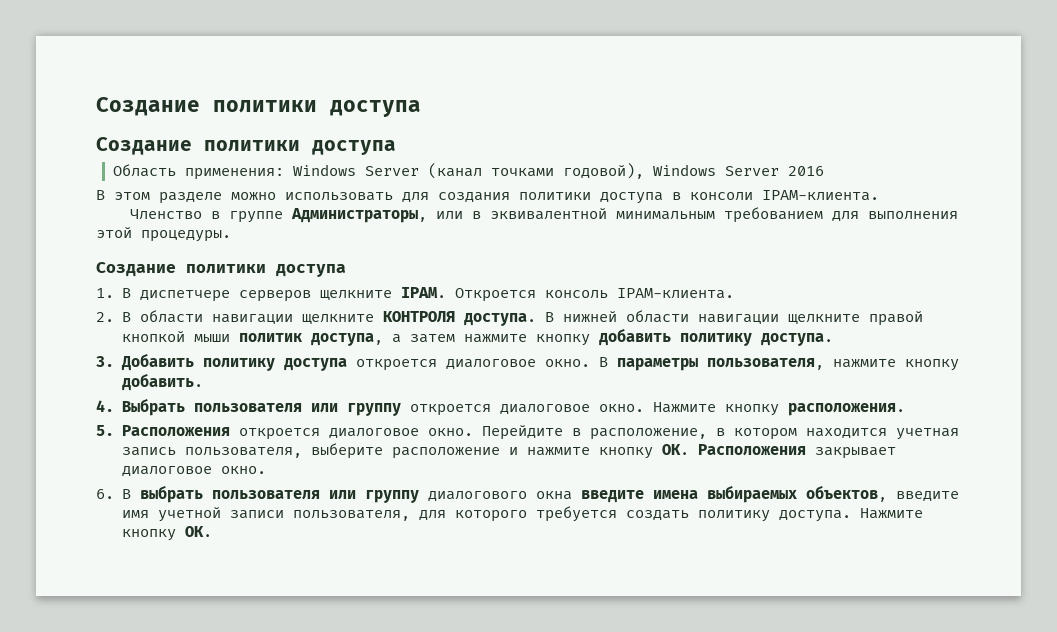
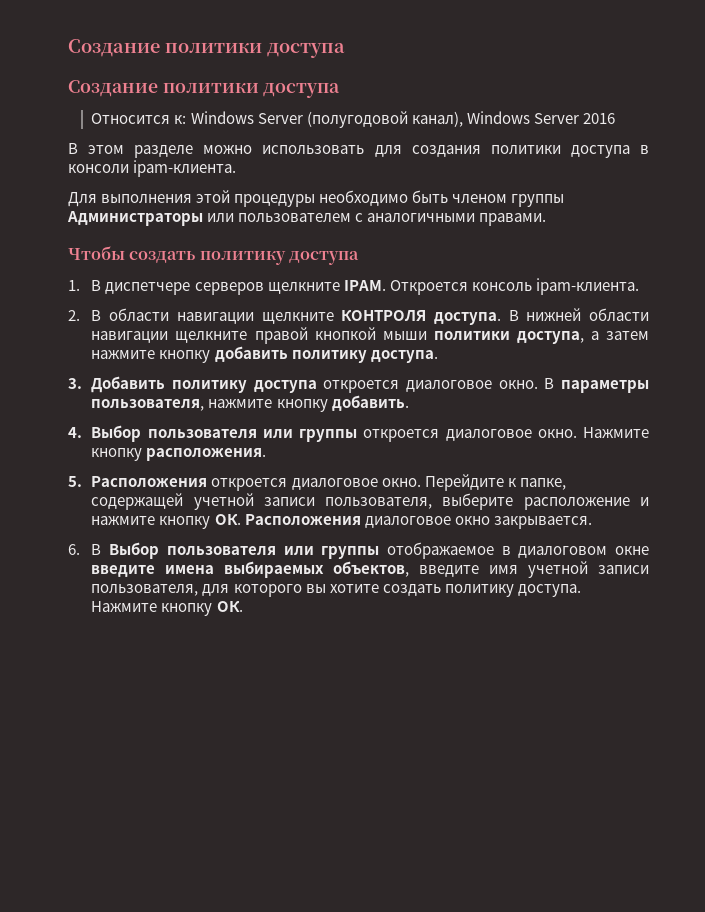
- Область применения: Windows Server (канал точками годовой), Windows Server 2016
+ Относится к: Windows Server (полугодовой канал), Windows Server 2016
- В этом разделе можно использовать для создания политики доступа в консоли IPAM-клиента.
- Членство в группе Администраторы, или в эквивалентной минимальным требованием для выполнения этой процедуры.
- Создание политики доступа
+ В этом разделе можно использовать для создания политики доступа в консоли ipam-клиента.
+ Для выполнения этой процедуры необходимо быть членом группы Администраторы или пользователем с аналогичными правами.
+ Чтобы создать политику доступа
- Откроется консоль IPAM-клиента.
+ Откроется консоль ipam-клиента.
- В нижней области навигации щелкните правой кнопкой мыши политик доступа, а затем нажмите кнопку добавить политику доступа.
+ В нижней области навигации щелкните правой кнопкой мыши политики доступа, а затем нажмите кнопку добавить политику доступа.
- 4. Выбрать пользователя или группу откроется диалоговое окно.
+ 4. Выбор пользователя или группы откроется диалоговое окно.
- Перейдите в расположение, в котором находится учетная запись пользователя, выберите расположение и нажмите кнопку ОК. Расположения закрывает диалоговое окно.
+ Перейдите к папке, содержащей учетной записи пользователя, выберите расположение и нажмите кнопку ОК. Расположения диалоговое окно закрывается.
- 6. В выбрать пользователя или группу диалогового окна введите имена выбираемых объектов, введите имя учетной записи пользователя, для которого требуется создать политику доступа.
+ 6. В Выбор пользователя или группы отображаемое в диалоговом окне введите имена выбираемых объектов, введите имя учетной записи пользователя, для которого вы хотите создать политику доступа.

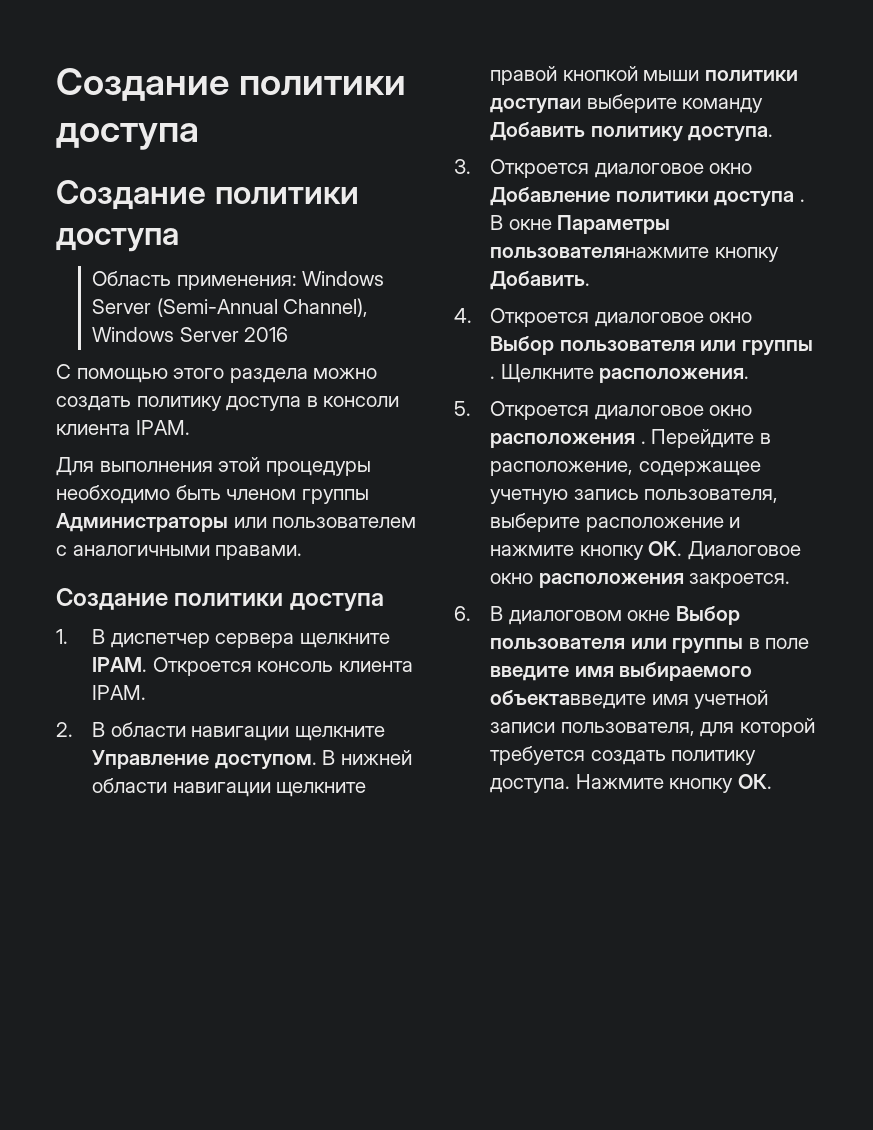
- Относится к: Windows Server (полугодовой канал), Windows Server 2016
- В этом разделе можно использовать для создания политики доступа в консоли ipam-клиента.
+ Область применения: Windows Server (Semi-Annual Channel), Windows Server 2016
+ С помощью этого раздела можно создать политику доступа в консоли клиента IPAM.
  Для выполнения этой процедуры необходимо быть членом группы Администраторы или пользователем с аналогичными правами.
- Чтобы создать политику доступа
+ Создание политики доступа
- 1. В диспетчере серверов щелкните IPAM.
+ 1. В диспетчер сервера щелкните IPAM.
- Откроется консоль ipam-клиента.
+ Откроется консоль клиента IPAM.
- 2. В области навигации щелкните КОНТРОЛЯ доступа.
+ 2. В области навигации щелкните Управление доступом.
- В нижней области навигации щелкните правой кнопкой мыши политики доступа, а затем нажмите кнопку добавить политику доступа.
- 3. Добавить политику доступа откроется диалоговое окно. В параметры пользователя, нажмите кнопку добавить.
- 4. Выбор пользователя или группы откроется диалоговое окно. Нажмите кнопку расположения.
- 5. Расположения откроется диалоговое окно. Перейдите к папке, содержащей учетной записи пользователя, выберите расположение и нажмите кнопку ОК. Расположения диалоговое окно закрывается.
+ В нижней области навигации щелкните правой кнопкой мыши политики доступаи выберите команду Добавить политику доступа.
+ 3. Откроется диалоговое окно Добавление политики доступа . В окне Параметры пользователянажмите кнопку Добавить.
+ 4. Откроется диалоговое окно Выбор пользователя или группы . Щелкните расположения.
+ 5. Откроется диалоговое окно расположения . Перейдите в расположение, содержащее учетную запись пользователя, выберите расположение и нажмите кнопку ОК. Диалоговое окно расположения закроется.
- 6. В Выбор пользователя или группы отображаемое в диалоговом окне введите имена выбираемых объектов, введите имя учетной записи пользователя, для которого вы хотите создать политику доступа.
+ 6. В диалоговом окне Выбор пользователя или группы в поле введите имя выбираемого объектавведите имя учетной записи пользователя, для которой требуется создать политику доступа.

